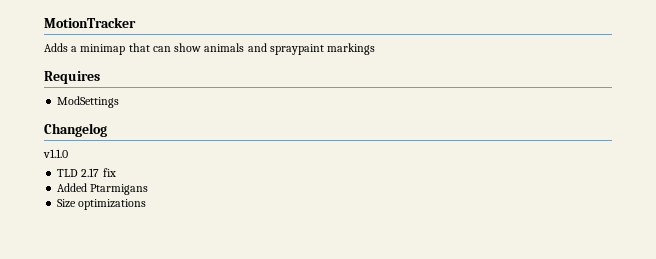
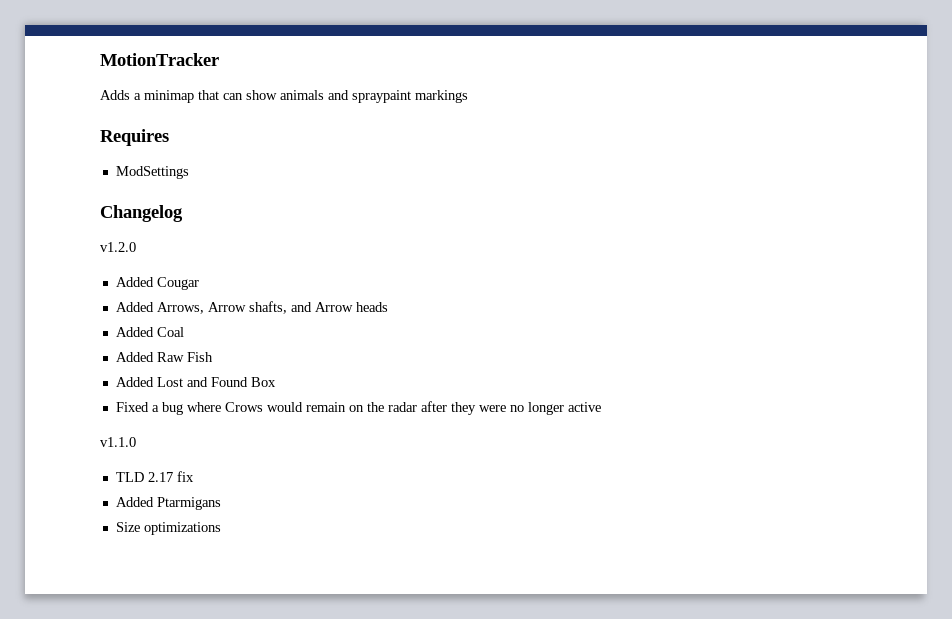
+ v1.2.0
+ Added Cougar
+ Added Arrows, Arrow shafts, and Arrow heads
+ Added Coal
+ Added Raw Fish
+ Added Lost and Found Box
+ Fixed a bug where Crows would remain on the radar after they were no longer active

